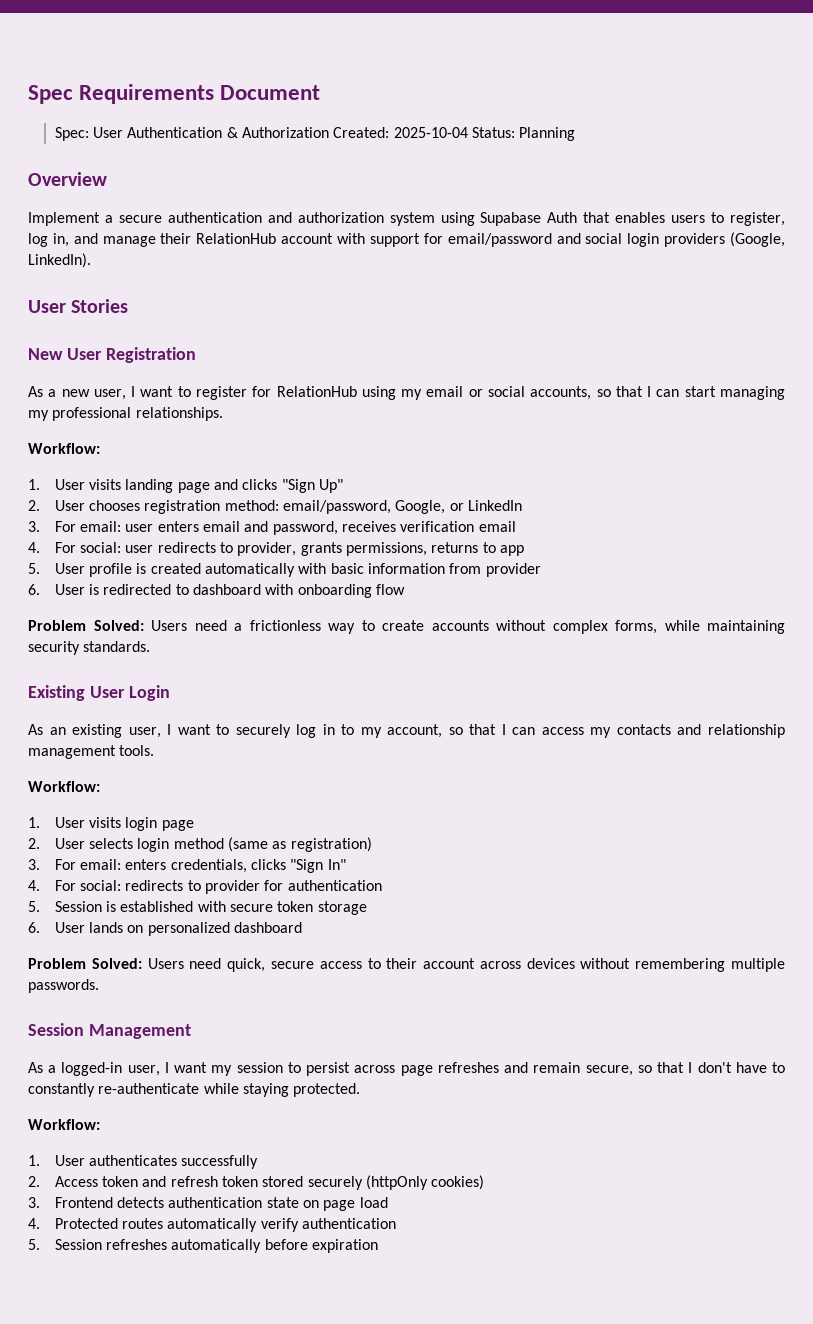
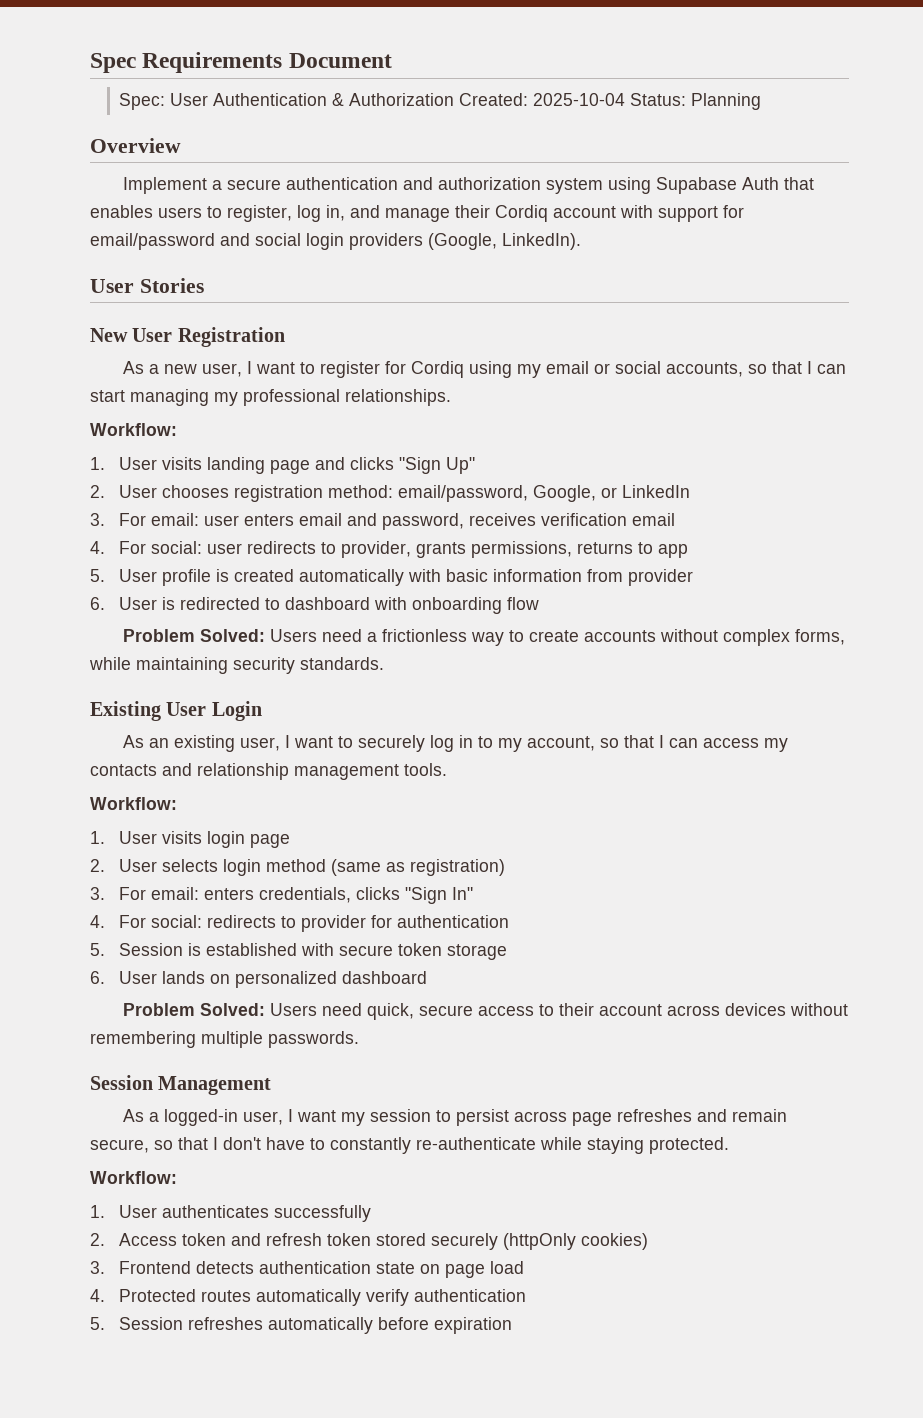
- Implement a secure authentication and authorization system using Supabase Auth that enables users to register, log in, and manage their RelationHub account with support for email/password and social login providers (Google, LinkedIn).
+ Implement a secure authentication and authorization system using Supabase Auth that enables users to register, log in, and manage their Cordiq account with support for email/password and social login providers (Google, LinkedIn).
- As a new user, I want to register for RelationHub using my email or social accounts, so that I can start managing my professional relationships.
+ As a new user, I want to register for Cordiq using my email or social accounts, so that I can start managing my professional relationships.

